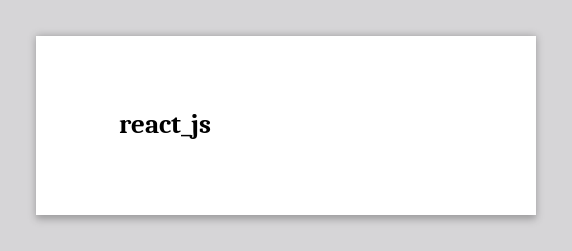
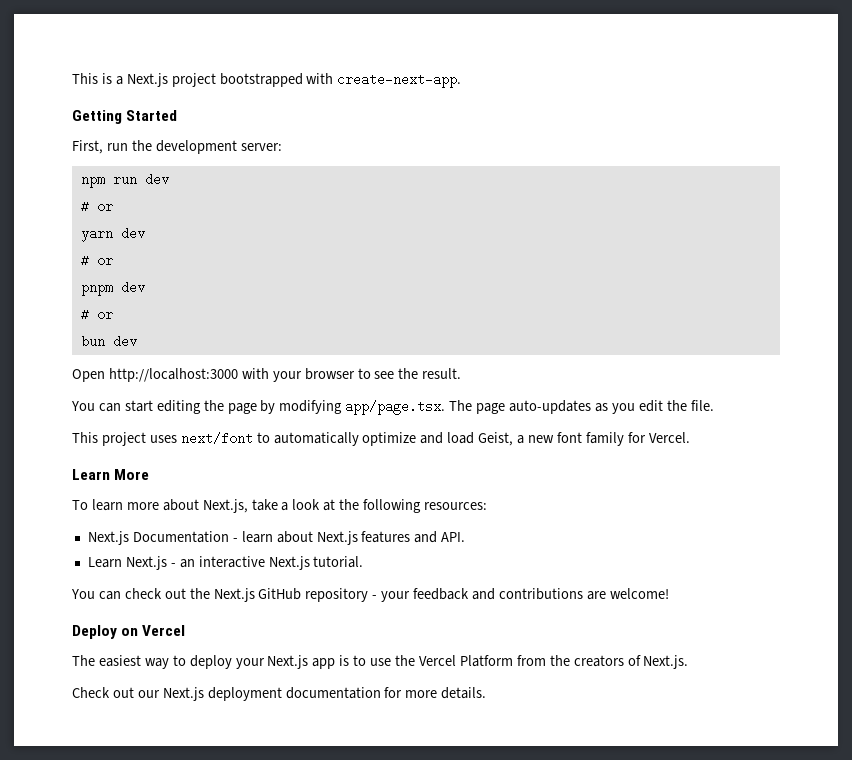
- react_js
+ This is a Next.js project bootstrapped with create-next-app.
+ Getting Started
+ First, run the development server:
+ npm run dev
+ # or
+ yarn dev
+ # or
+ pnpm dev
+ # or
+ bun dev
+ Open http://localhost:3000 with your browser to see the result.
+ You can start editing the page by modifying app/page.tsx. The page auto-updates as you edit the file.
+ This project uses next/font to automatically optimize and load Geist, a new font family for Vercel.
+ Learn More
+ To learn more about Next.js, take a look at the following resources:
+ Next.js Documentation - learn about Next.js features and API.
+ Learn Next.js - an interactive Next.js tutorial.
+ You can check out the Next.js GitHub repository - your feedback and contributions are welcome!
+ Deploy on Vercel
+ The easiest way to deploy your Next.js app is to use the Vercel Platform from the creators of Next.js.
+ Check out our Next.js deployment documentation for more details.

